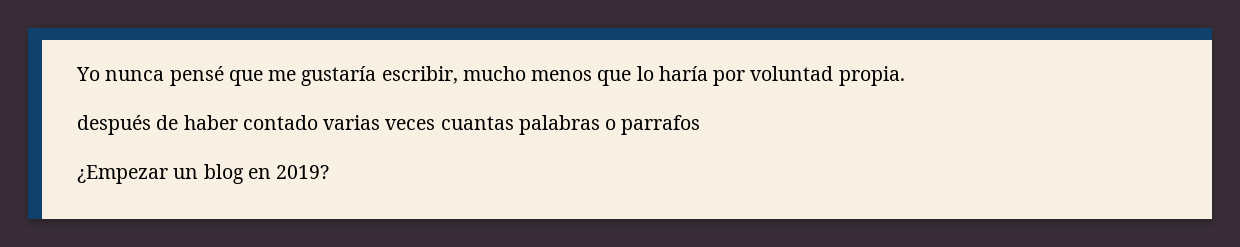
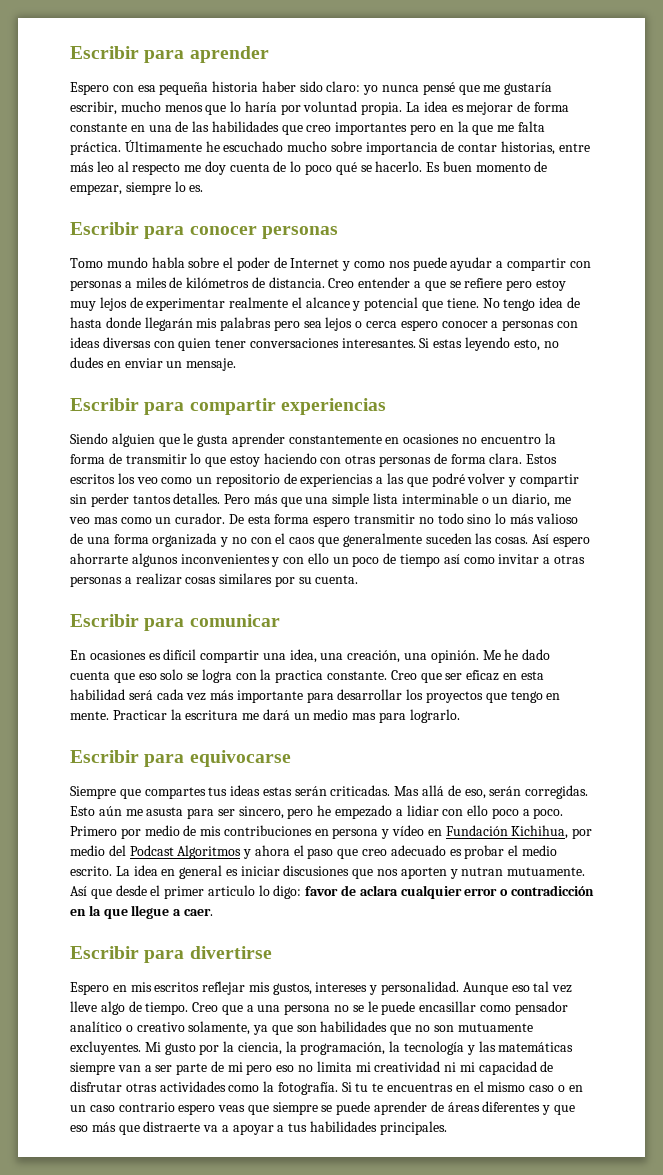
- Yo nunca pensé que me gustaría escribir, mucho menos que lo haría por voluntad propia.
- después de haber contado varias veces cuantas palabras o parrafos
- ¿Empezar un blog en 2019?
+ Escribir para aprender
+ Espero con esa pequeña historia haber sido claro: yo nunca pensé que me gustaría escribir, mucho menos que lo haría por voluntad propia. La idea es mejorar de forma constante en una de las habilidades que creo importantes pero en la que me falta práctica. Últimamente he escuchado mucho sobre importancia de contar historias, entre más leo al respecto me doy cuenta de lo poco qué se hacerlo. Es buen momento de empezar, siempre lo es.
+ Escribir para conocer personas
+ Tomo mundo habla sobre el poder de Internet y como nos puede ayudar a compartir con personas a miles de kilómetros de distancia. Creo entender a que se refiere pero estoy muy lejos de experimentar realmente el alcance y potencial que tiene. No tengo idea de hasta donde llegarán mis palabras pero sea lejos o cerca espero conocer a personas con ideas diversas con quien tener conversaciones interesantes. Si estas leyendo esto, no dudes en enviar un mensaje.
+ Escribir para compartir experiencias
+ Siendo alguien que le gusta aprender constantemente en ocasiones no encuentro la forma de transmitir lo que estoy haciendo con otras personas de forma clara. Estos escritos los veo como un repositorio de experiencias a las que podré volver y compartir sin perder tantos detalles. Pero más que una simple lista interminable o un diario, me veo mas como un curador. De esta forma espero transmitir no todo sino lo más valioso de una forma organizada y no con el caos que generalmente suceden las cosas. Así espero ahorrarte algunos inconvenientes y con ello un poco de tiempo así como invitar a otras personas a realizar cosas similares por su cuenta.
+ Escribir para comunicar
+ En ocasiones es difícil compartir una idea, una creación, una opinión. Me he dado cuenta que eso solo se logra con la practica constante. Creo que ser eficaz en esta habilidad será cada vez más importante para desarrollar los proyectos que tengo en mente. Practicar la escritura me dará un medio mas para lograrlo.
+ Escribir para equivocarse
+ Siempre que compartes tus ideas estas serán criticadas. Mas allá de eso, serán corregidas. Esto aún me asusta para ser sincero, pero he empezado a lidiar con ello poco a poco. Primero por medio de mis contribuciones en persona y vídeo en Fundación Kichihua, por medio del Podcast Algoritmos y ahora el paso que creo adecuado es probar el medio escrito. La idea en general es iniciar discusiones que nos aporten y nutran mutuamente. Así que desde el primer articulo lo digo: favor de aclara cualquier error o contradicción en la que llegue a caer.
+ Escribir para divertirse
+ Espero en mis escritos reflejar mis gustos, intereses y personalidad. Aunque eso tal vez lleve algo de tiempo. Creo que a una persona no se le puede encasillar como pensador analítico o creativo solamente, ya que son habilidades que no son mutuamente excluyentes. Mi gusto por la ciencia, la programación, la tecnología y las matemáticas siempre van a ser parte de mi pero eso no limita mi creatividad ni mi capacidad de disfrutar otras actividades como la fotografía. Si tu te encuentras en el mismo caso o en un caso contrario espero veas que siempre se puede aprender de áreas diferentes y que eso más que distraerte va a apoyar a tus habilidades principales.

